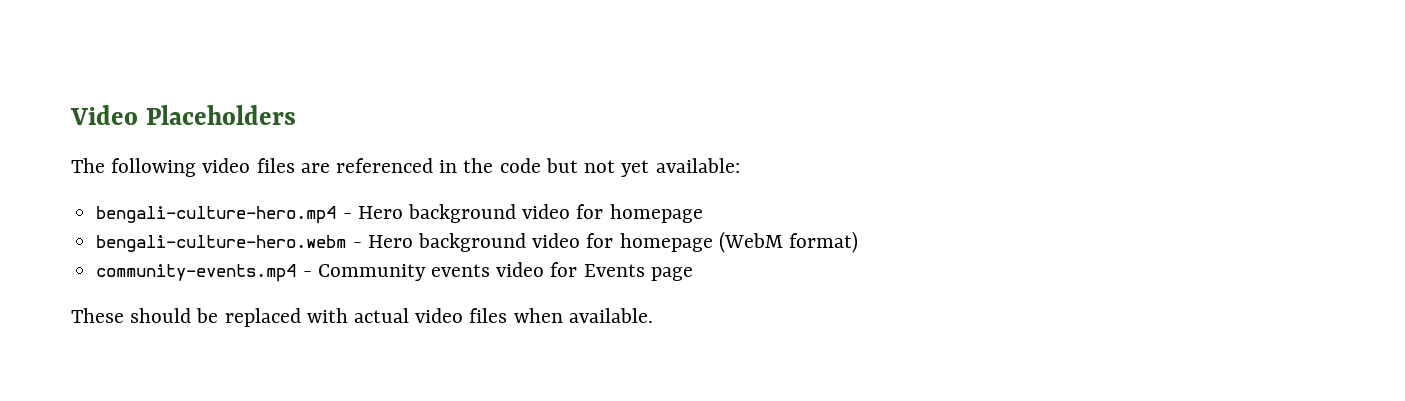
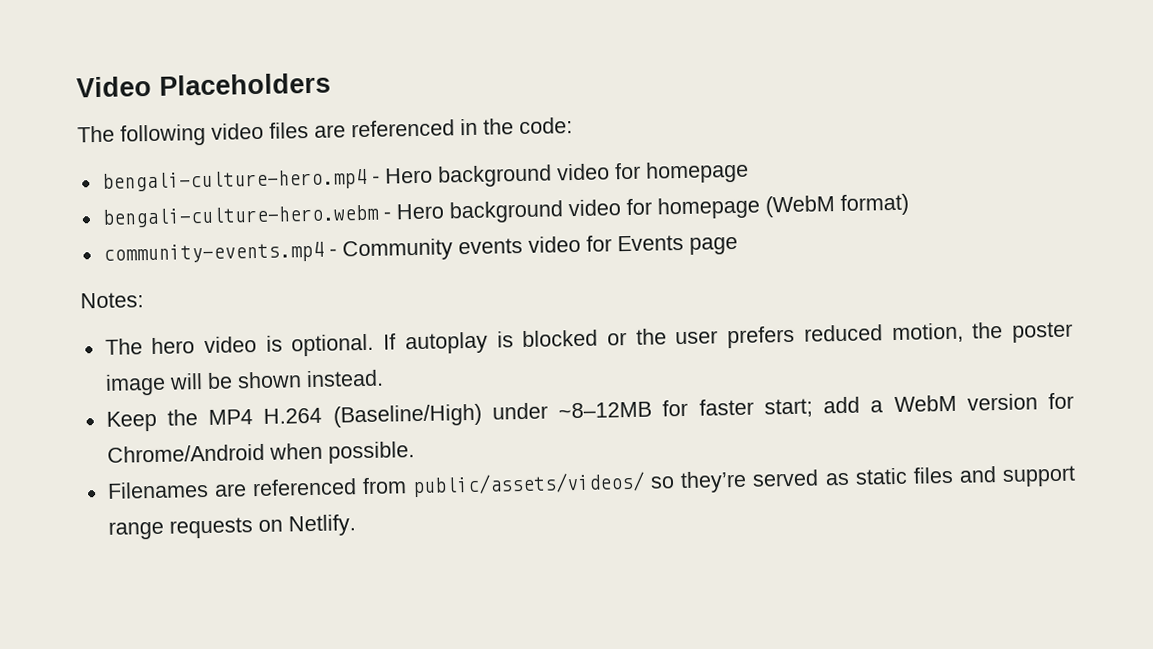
- The following video files are referenced in the code but not yet available:
+ The following video files are referenced in the code:
- These should be replaced with actual video files when available.
+ Notes:
+ The hero video is optional. If autoplay is blocked or the user prefers reduced motion, the poster image will be shown instead.
+ Keep the MP4 H.264 (Baseline/High) under ~8–12MB for faster start; add a WebM version for Chrome/Android when possible.
+ Filenames are referenced from public/assets/videos/ so they’re served as static files and support range requests on Netlify.

